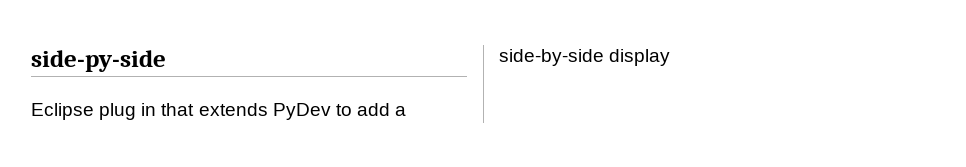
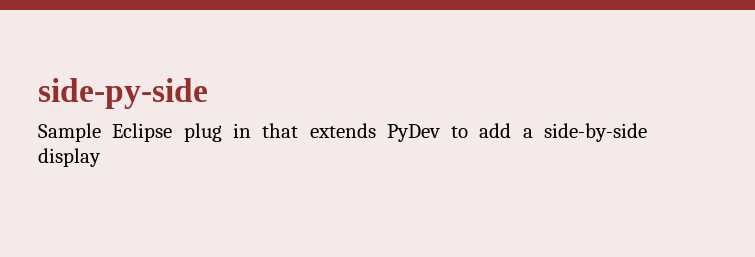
- Eclipse plug in that extends PyDev to add a side-by-side display
+ Sample Eclipse plug in that extends PyDev to add a side-by-side display

